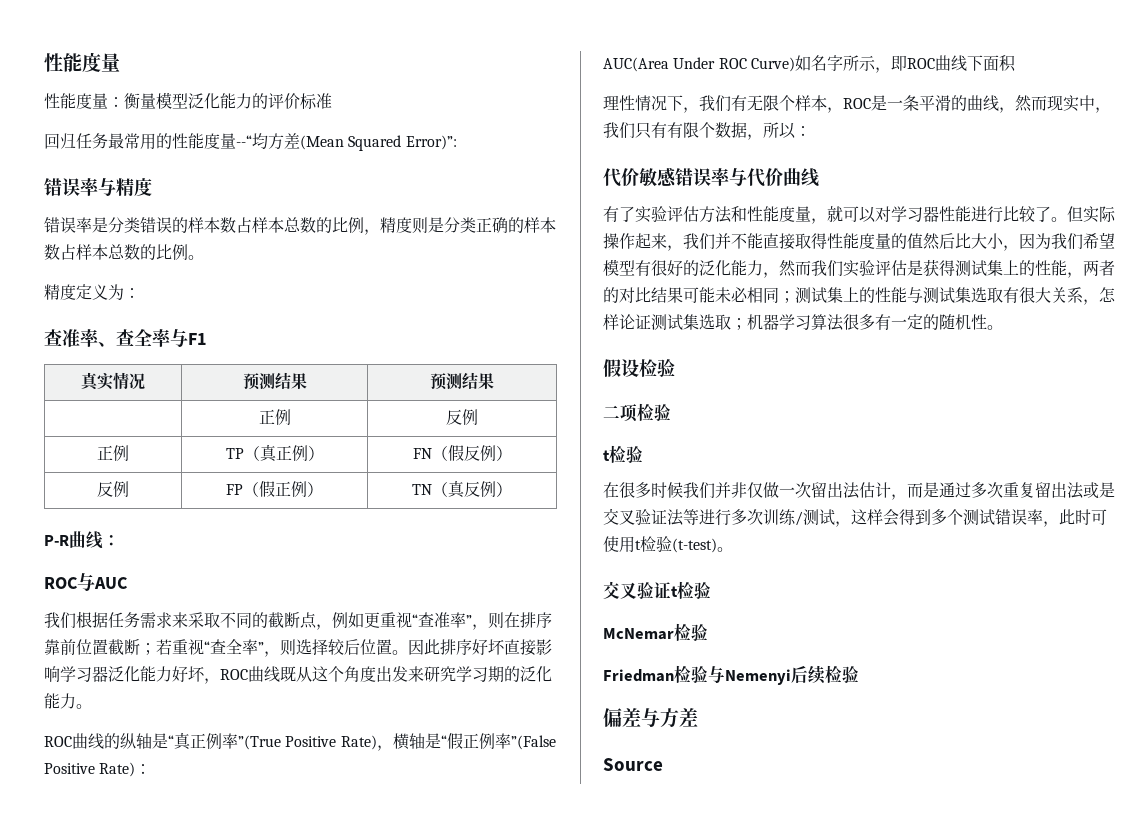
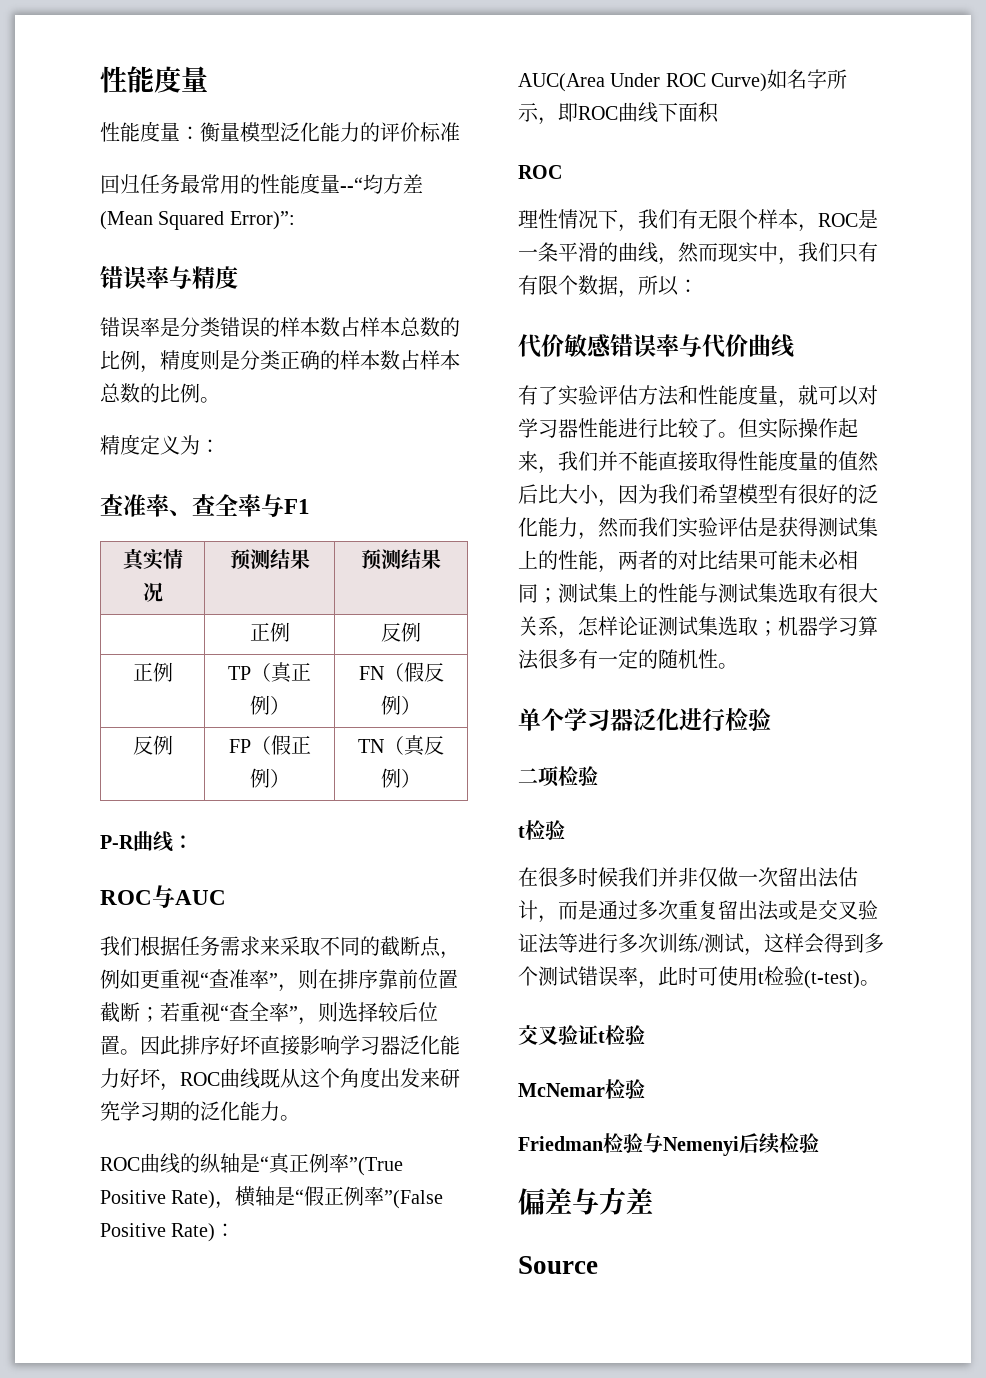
  AUC(Area Under ROC Curve)如名字所示，即ROC曲线下面积
+ ROC
- 假设检验
+ 单个学习器泛化进行检验

